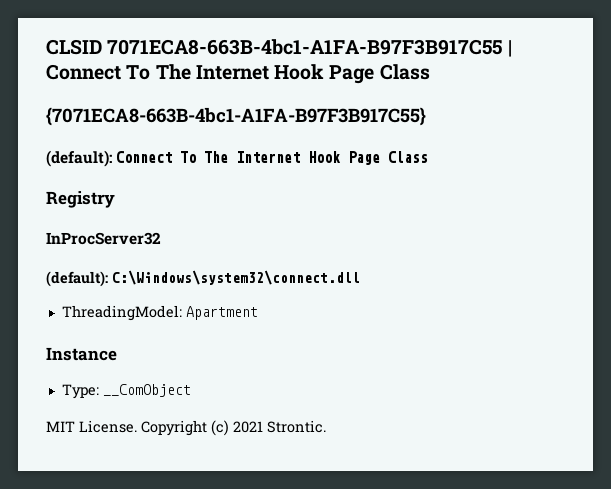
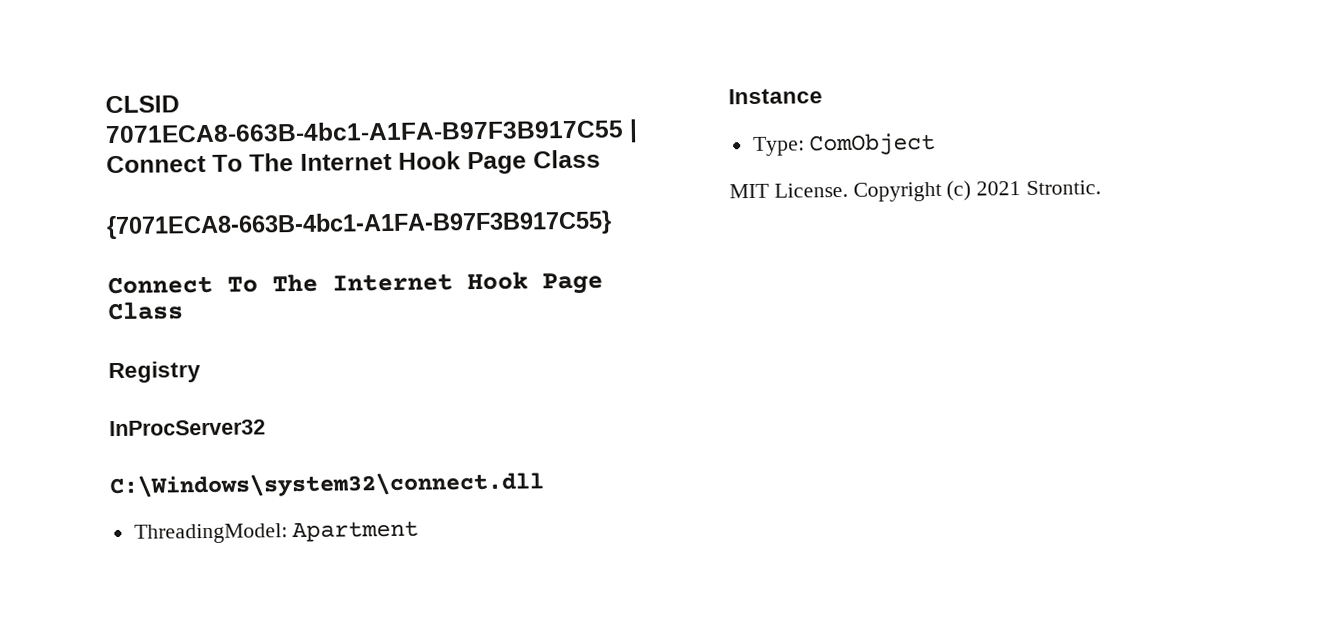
  {7071ECA8-663B-4bc1-A1FA-B97F3B917C55}
- (default): Connect To The Internet Hook Page Class
+ Connect To The Internet Hook Page Class
- (default): C:\Windows\system32\connect.dll
+ C:\Windows\system32\connect.dll
- Type: __ComObject
+ Type: ComObject

